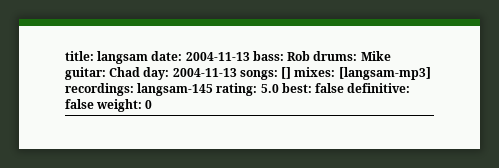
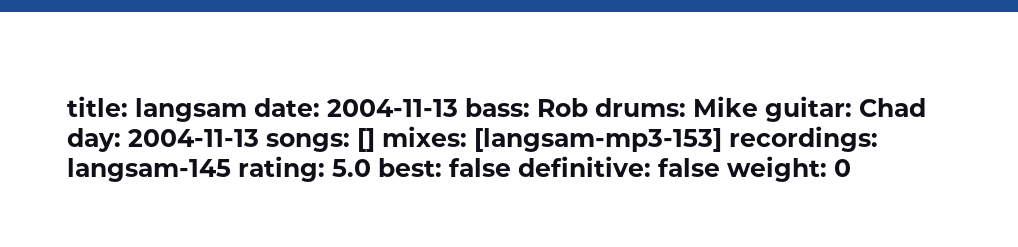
- title: langsam date: 2004-11-13 bass: Rob drums: Mike guitar: Chad day: 2004-11-13 songs: [] mixes: [langsam-mp3] recordings: langsam-145 rating: 5.0 best: false definitive: false weight: 0
+ title: langsam date: 2004-11-13 bass: Rob drums: Mike guitar: Chad day: 2004-11-13 songs: [] mixes: [langsam-mp3-153] recordings: langsam-145 rating: 5.0 best: false definitive: false weight: 0

